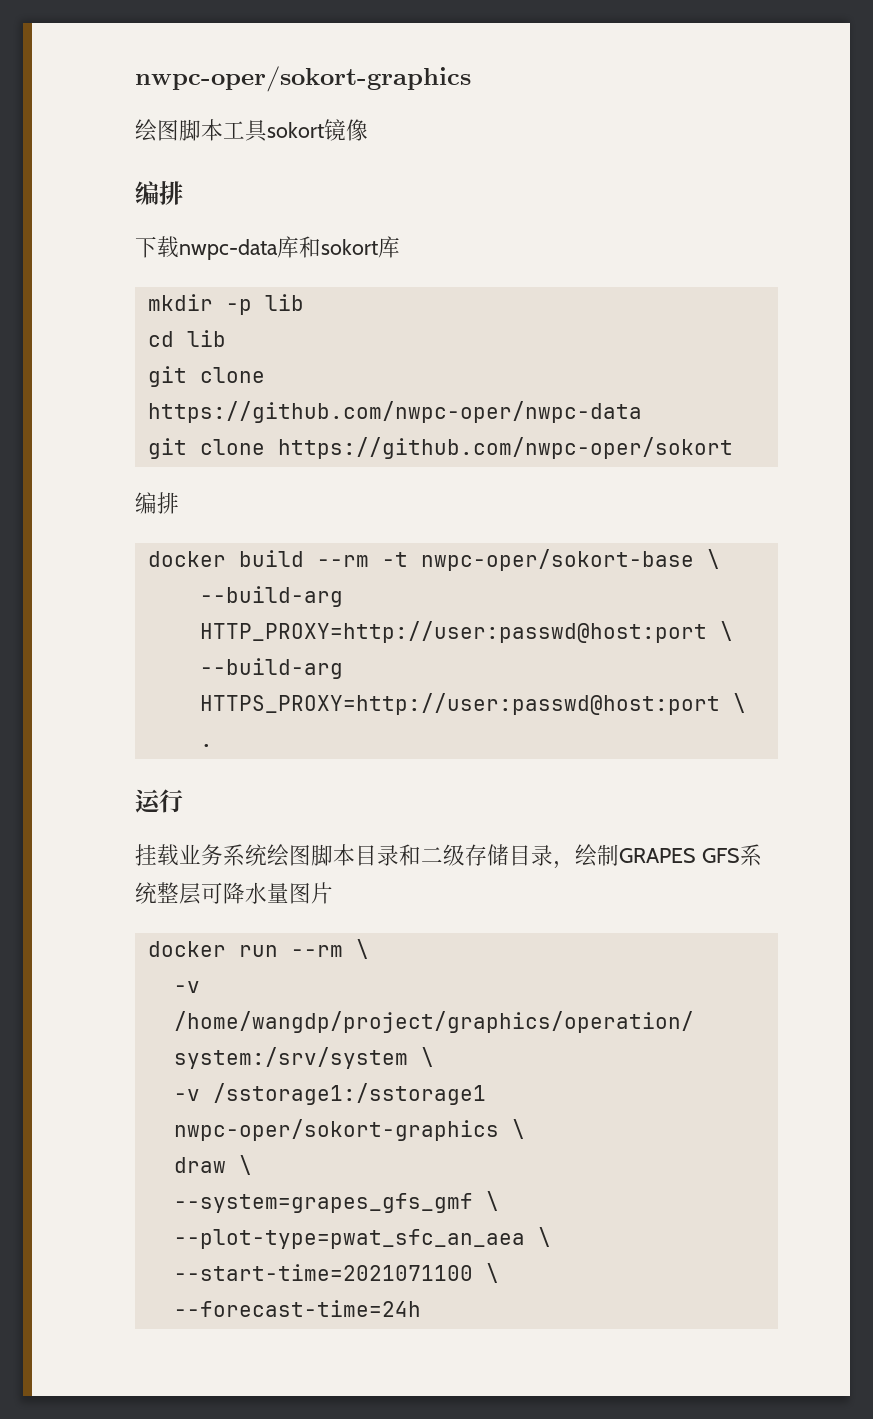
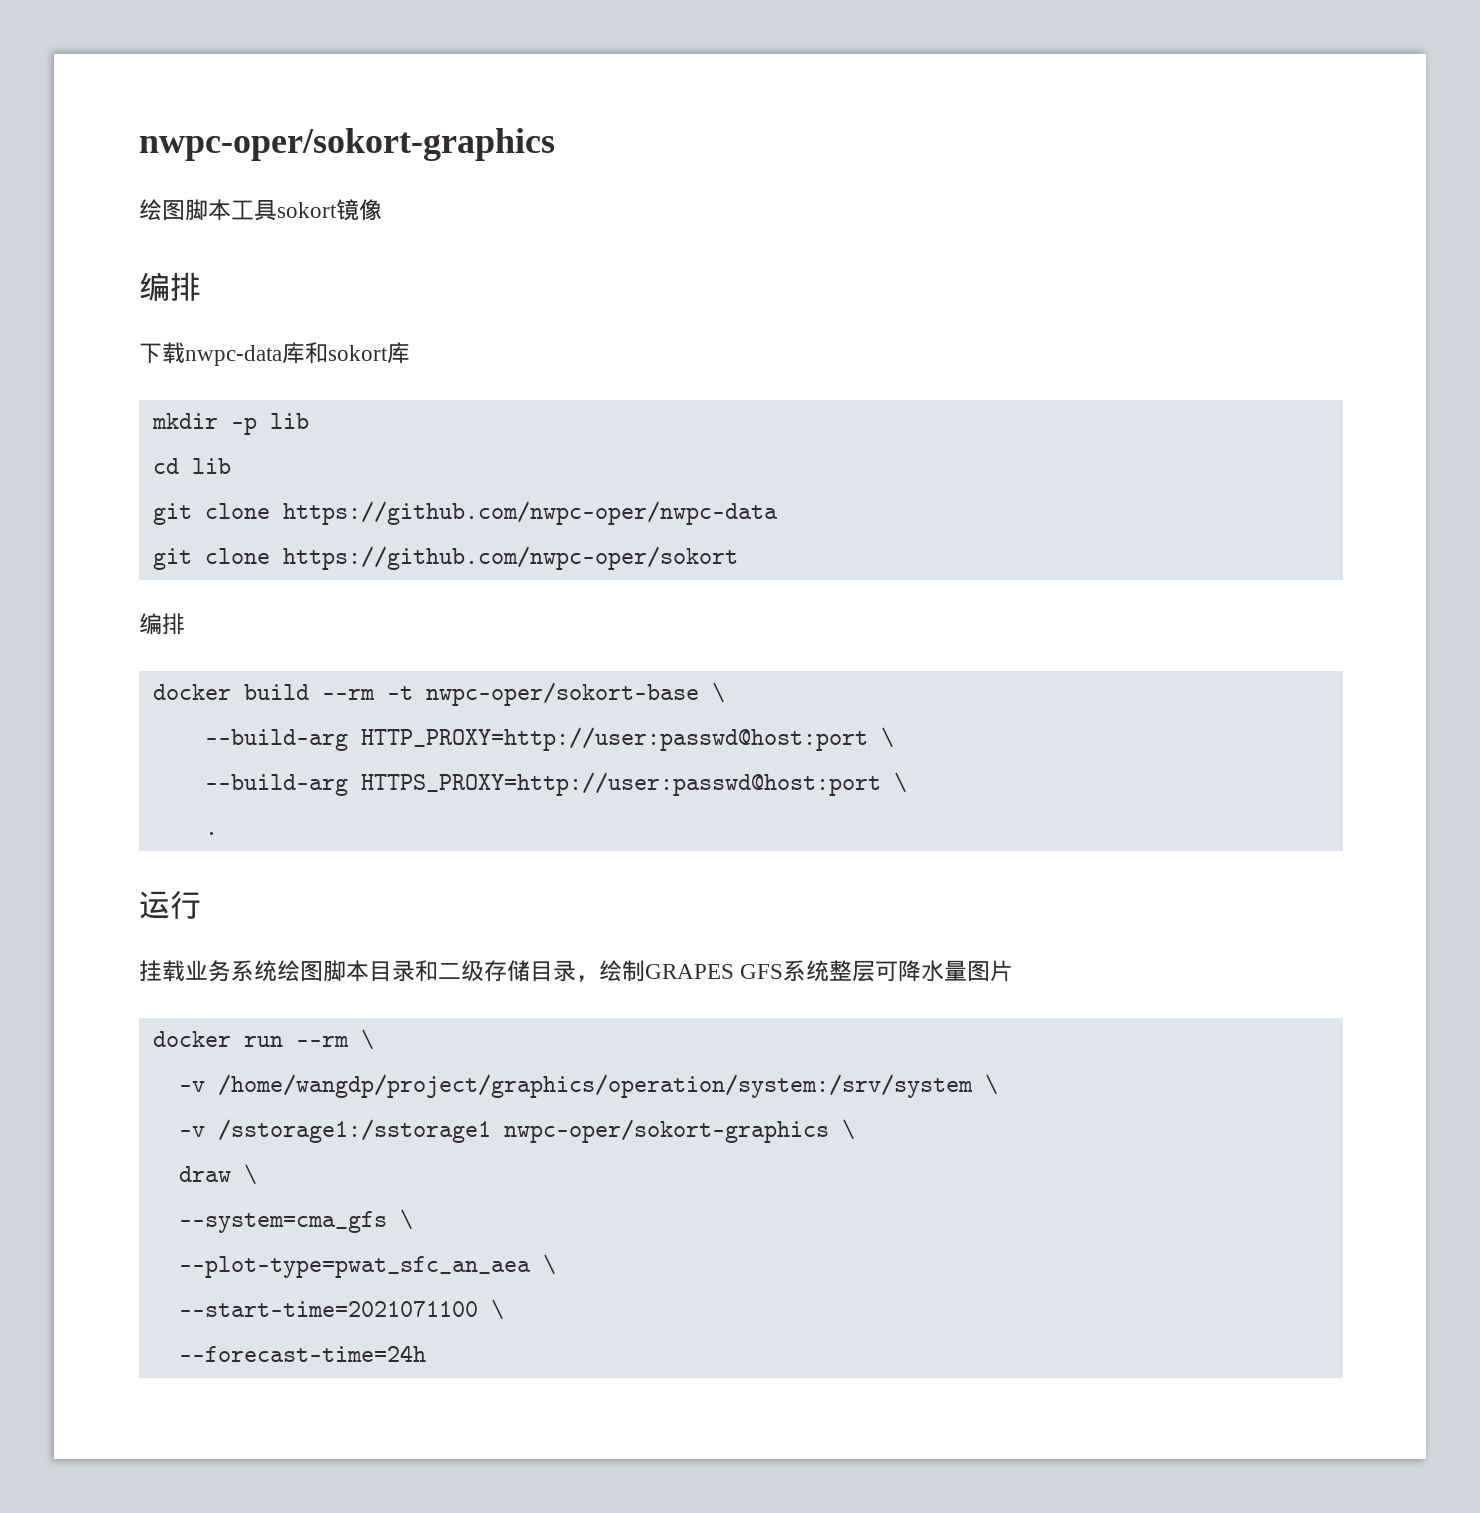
- --system=grapes_gfs_gmf \
+ --system=cma_gfs \

